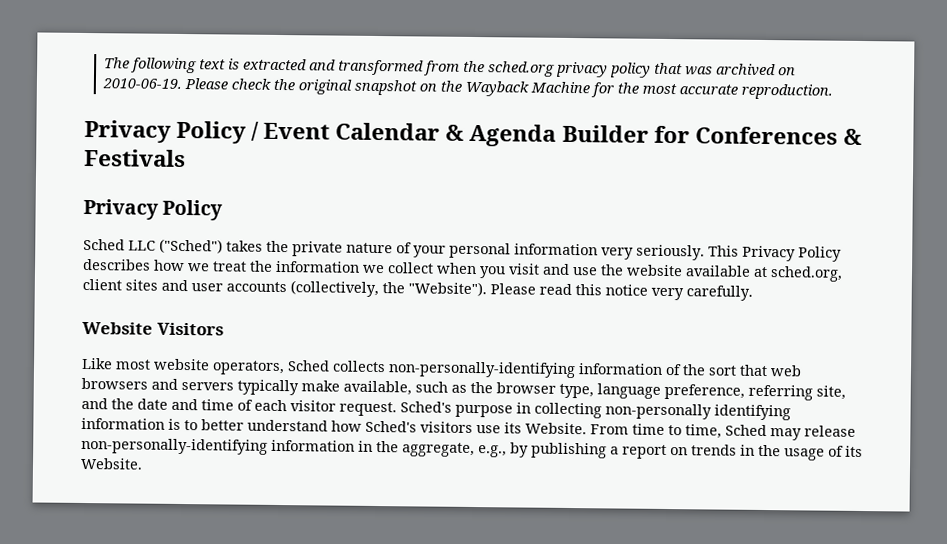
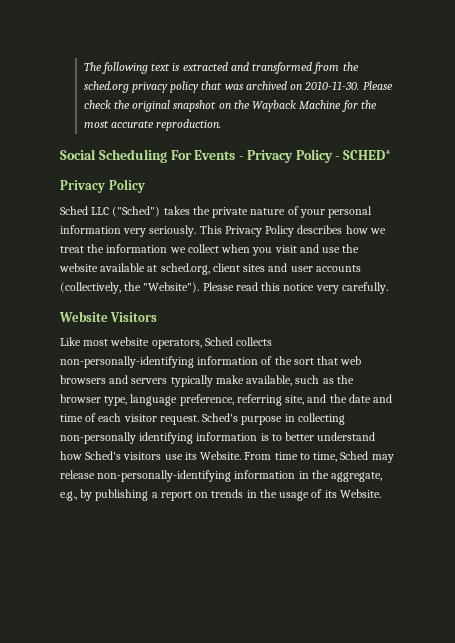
- The following text is extracted and transformed from the sched.org privacy policy that was archived on 2010-06-19.
+ The following text is extracted and transformed from the sched.org privacy policy that was archived on 2010-11-30.
- Privacy Policy / Event Calendar & Agenda Builder for Conferences & Festivals
+ Social Scheduling For Events - Privacy Policy - SCHED*

